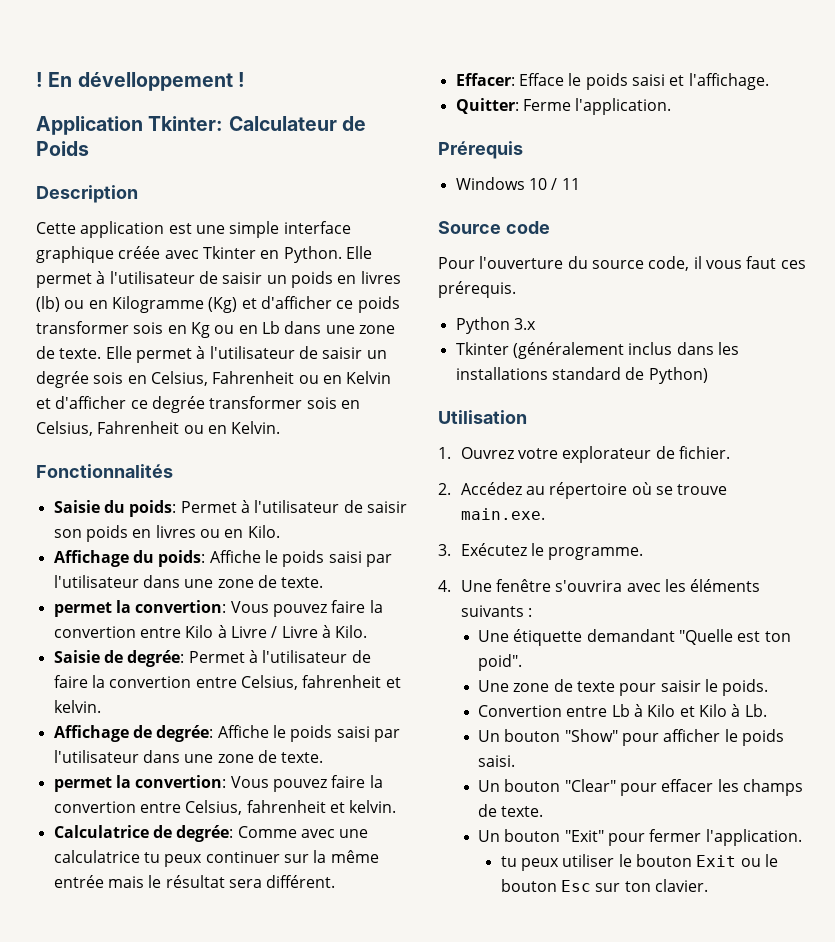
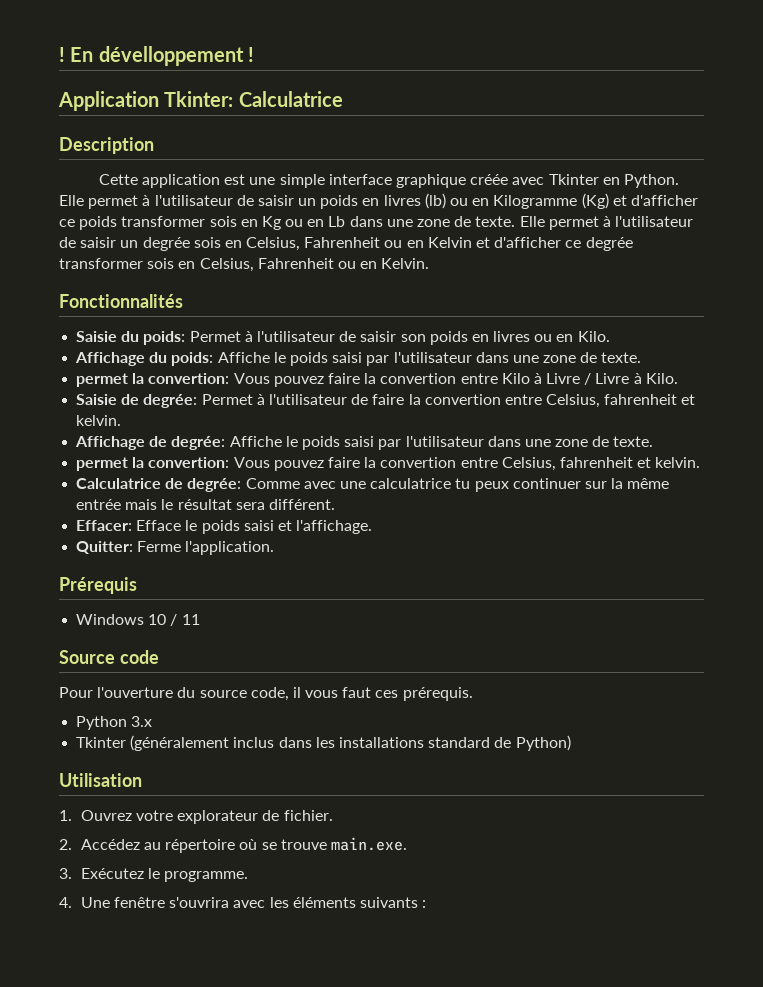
- Application Tkinter: Calculateur de Poids
+ Application Tkinter: Calculatrice
- Une étiquette demandant "Quelle est ton poid".
- Une zone de texte pour saisir le poids.
- Convertion entre Lb à Kilo et Kilo à Lb.
- Un bouton "Show" pour afficher le poids saisi.
- Un bouton "Clear" pour effacer les champs de texte.
- Un bouton "Exit" pour fermer l'application.
- tu peux utiliser le bouton Exit ou le bouton Esc sur ton clavier.

